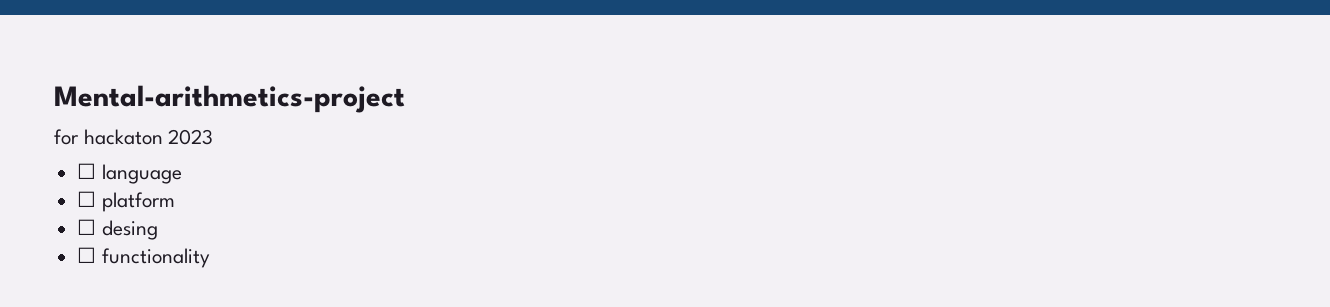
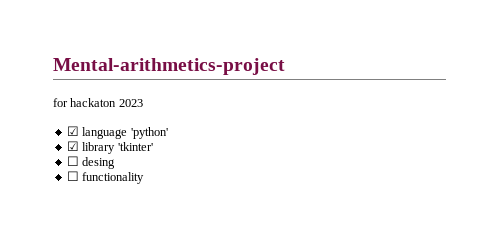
- ☐ language
- ☐ platform
+ ☑ language 'python'
+ ☑ library 'tkinter'

